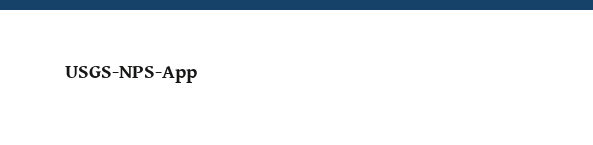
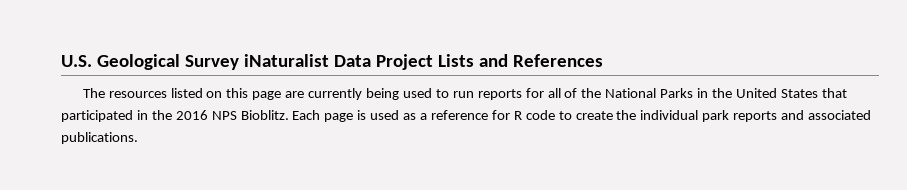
- USGS-NPS-App
+ U.S. Geological Survey iNaturalist Data Project Lists and References
+ The resources listed on this page are currently being used to run reports for all of the National Parks in the United States that participated in the 2016 NPS Bioblitz. Each page is used as a reference for R code to create the individual park reports and associated publications.

